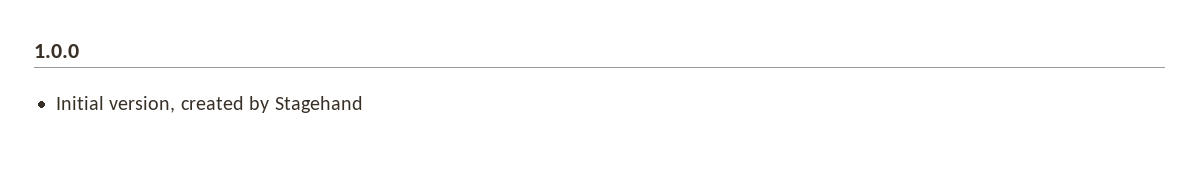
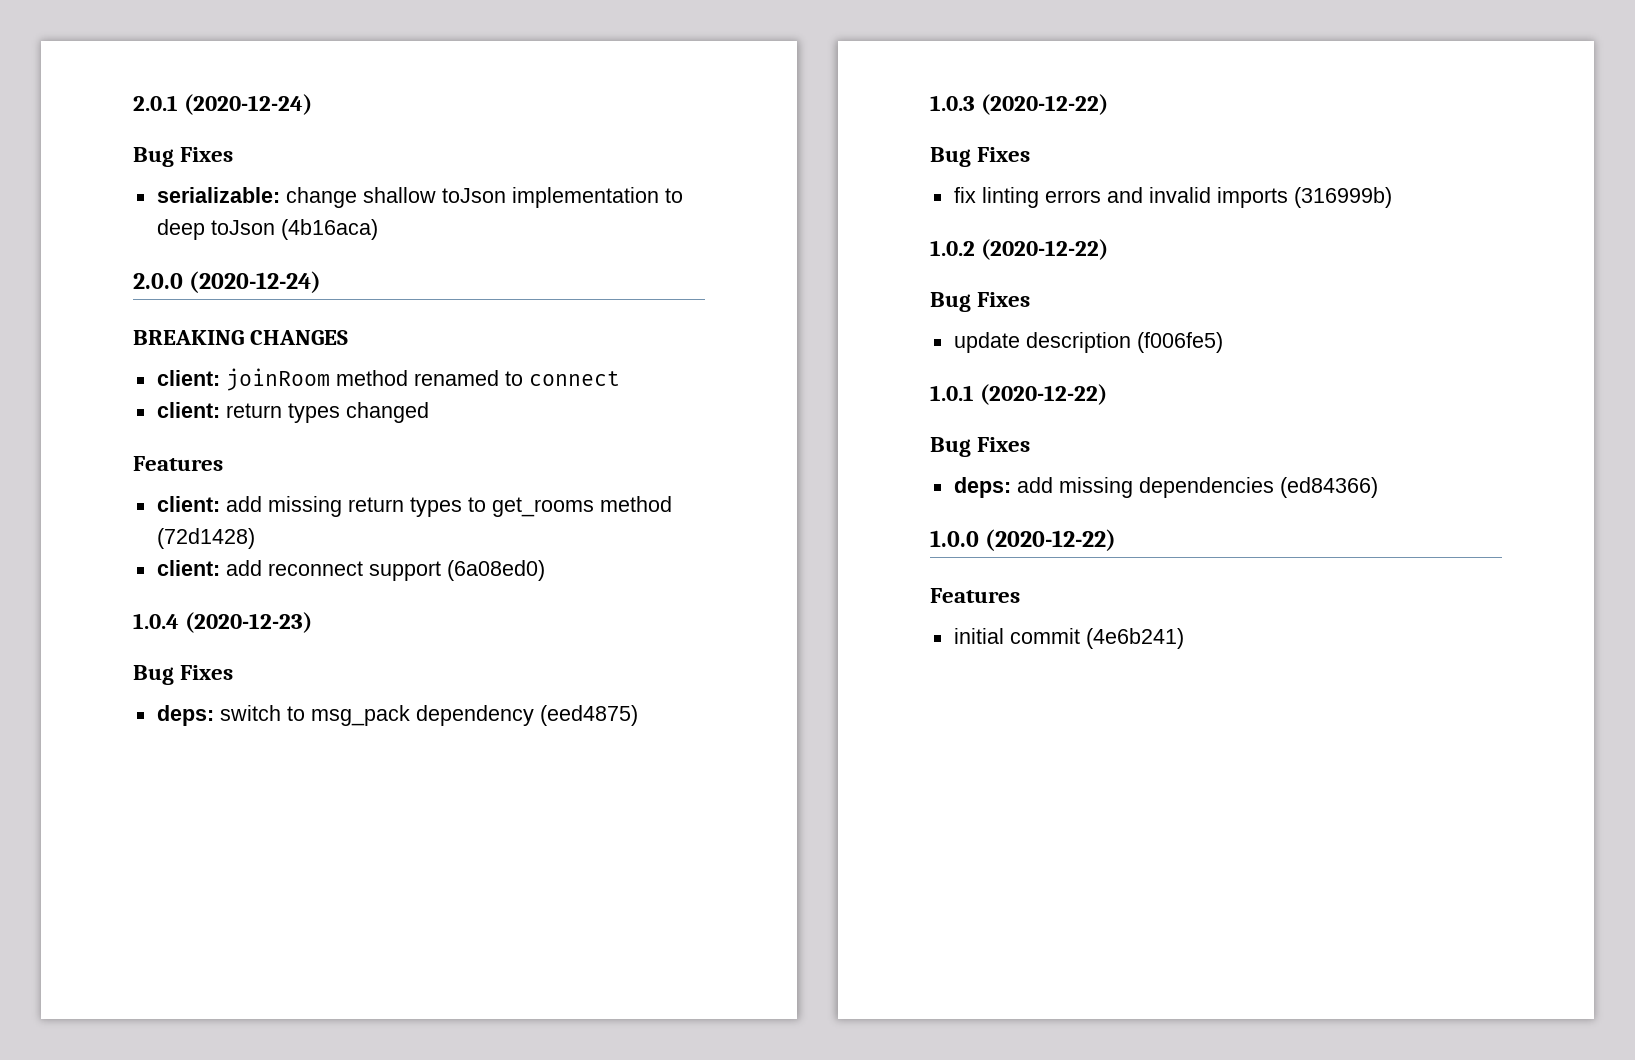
- 1.0.0
- Initial version, created by Stagehand
+ 2.0.1 (2020-12-24)
+ Bug Fixes
+ serializable: change shallow toJson implementation to deep toJson (4b16aca)
+ 2.0.0 (2020-12-24)
+ BREAKING CHANGES
+ client: joinRoom method renamed to connect
+ client: return types changed
+ Features
+ client: add missing return types to get_rooms method (72d1428)
+ client: add reconnect support (6a08ed0)
+ 1.0.4 (2020-12-23)
+ Bug Fixes
+ deps: switch to msg_pack dependency (eed4875)
+ 1.0.3 (2020-12-22)
+ Bug Fixes
+ fix linting errors and invalid imports (316999b)
+ 1.0.2 (2020-12-22)
+ Bug Fixes
+ update description (f006fe5)
+ 1.0.1 (2020-12-22)
+ Bug Fixes
+ deps: add missing dependencies (ed84366)
+ 1.0.0 (2020-12-22)
+ Features
+ initial commit (4e6b241)

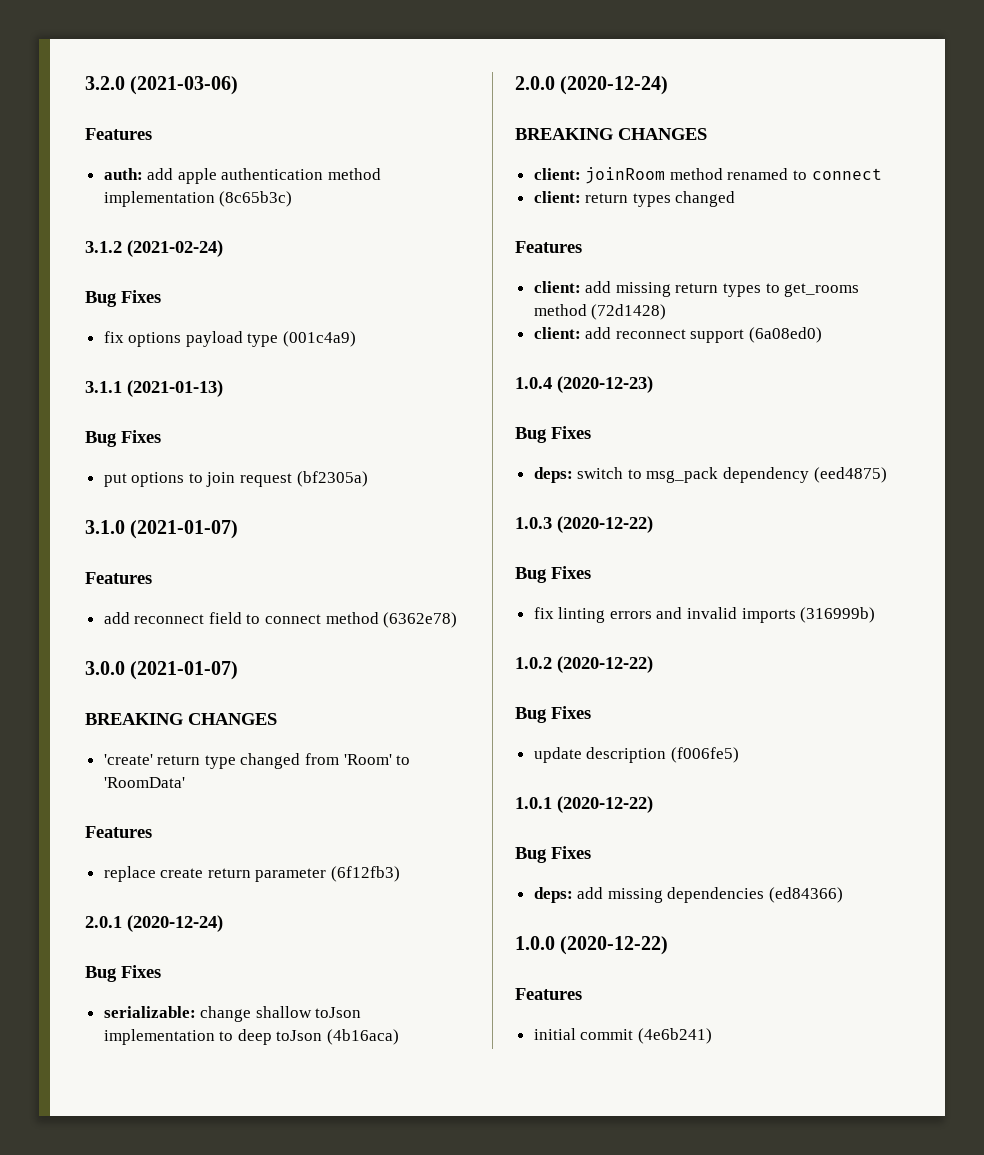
+ 3.2.0 (2021-03-06)
+ Features
+ auth: add apple authentication method implementation (8c65b3c)
+ 3.1.2 (2021-02-24)
+ Bug Fixes
+ fix options payload type (001c4a9)
+ 3.1.1 (2021-01-13)
+ Bug Fixes
+ put options to join request (bf2305a)
+ 3.1.0 (2021-01-07)
+ Features
+ add reconnect field to connect method (6362e78)
+ 3.0.0 (2021-01-07)
+ BREAKING CHANGES
+ 'create' return type changed from 'Room' to 'RoomData'
+ Features
+ replace create return parameter (6f12fb3)

